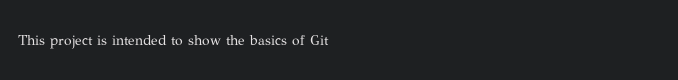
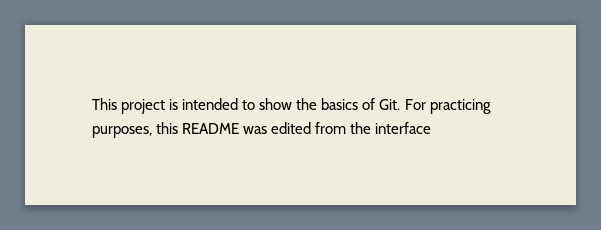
- This project is intended to show the basics of Git
+ This project is intended to show the basics of Git. For practicing purposes, this README was edited from the interface

